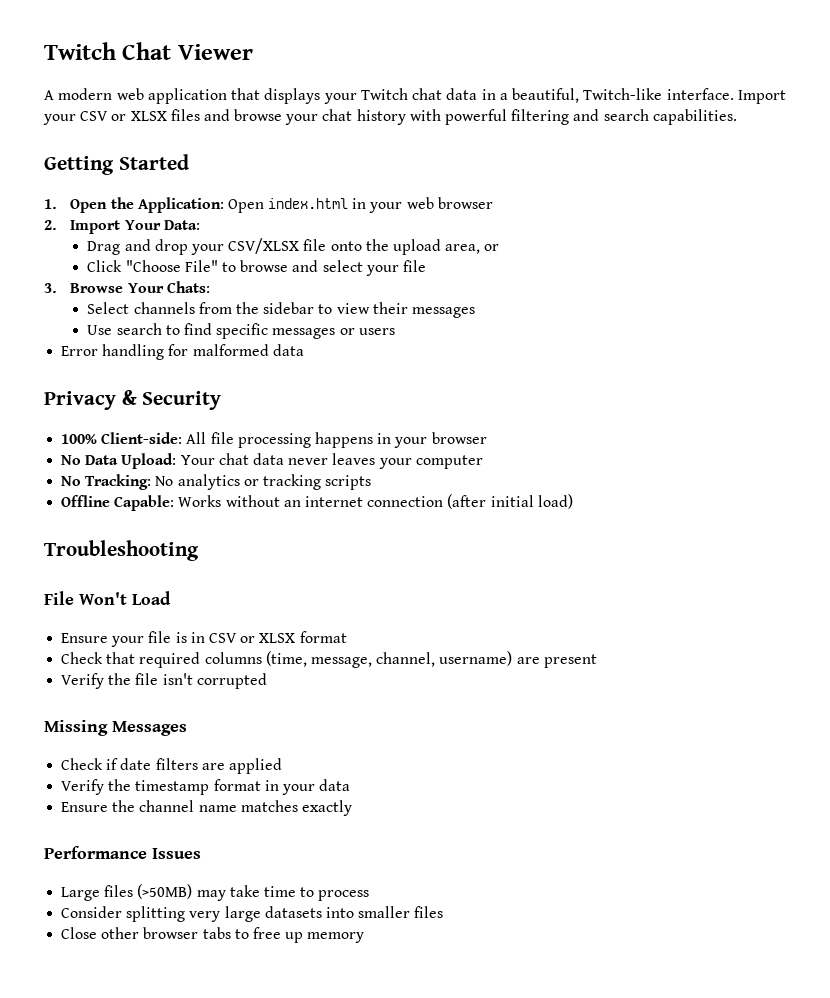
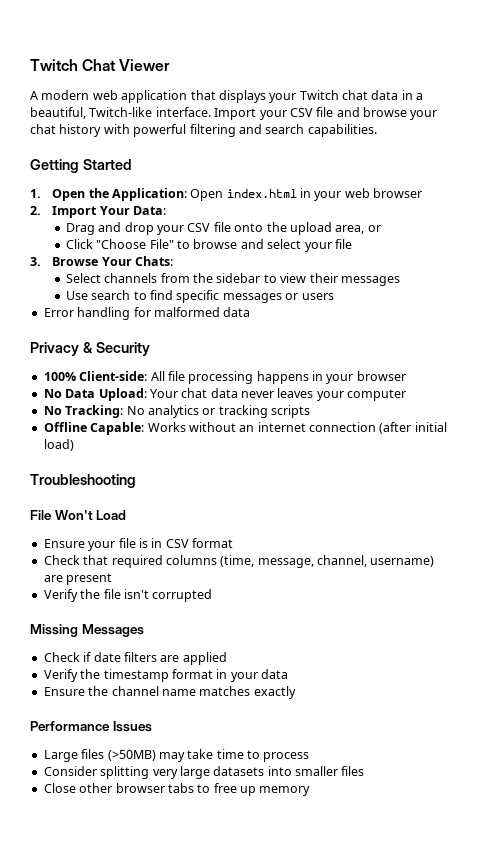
- Import your CSV or XLSX files and browse your chat history with powerful filtering and search capabilities.
+ Import your CSV file and browse your chat history with powerful filtering and search capabilities.
- Drag and drop your CSV/XLSX file onto the upload area, or
+ Drag and drop your CSV file onto the upload area, or
- Ensure your file is in CSV or XLSX format
+ Ensure your file is in CSV format

